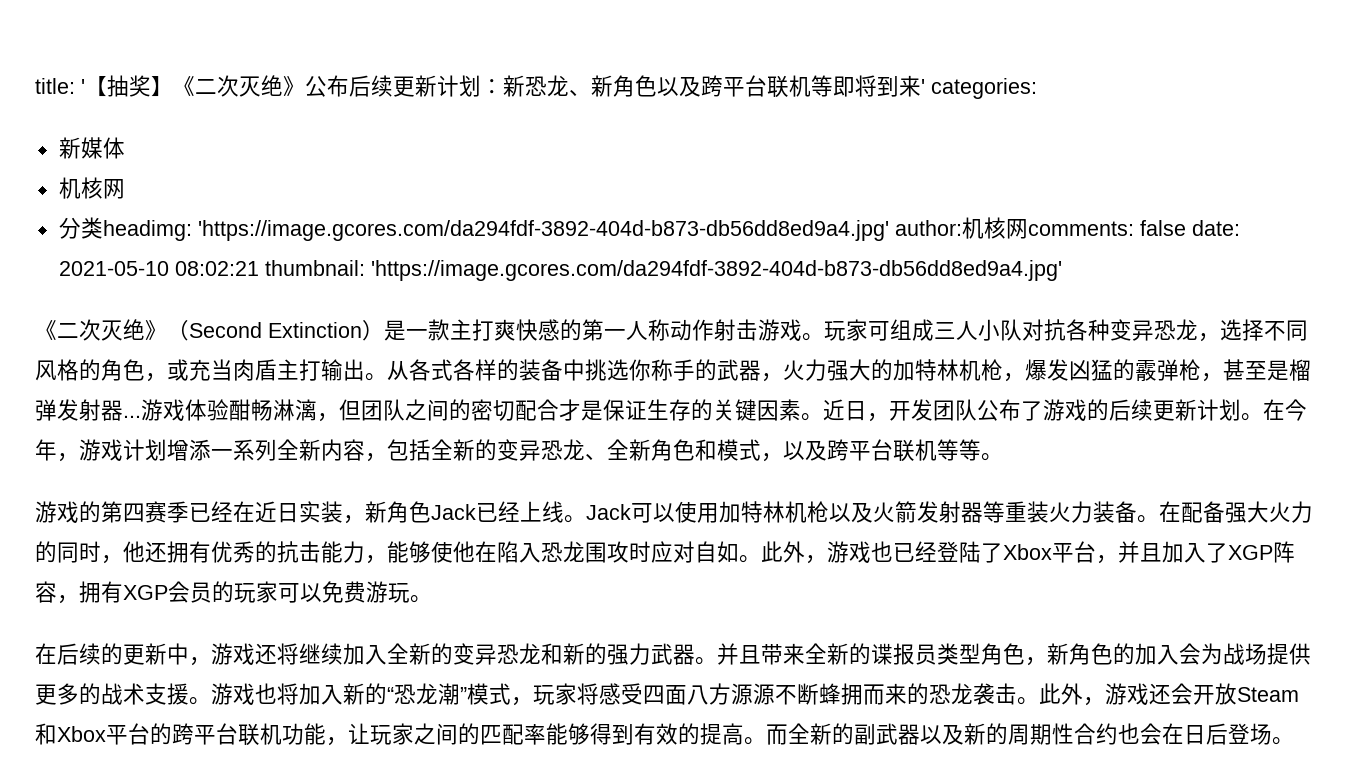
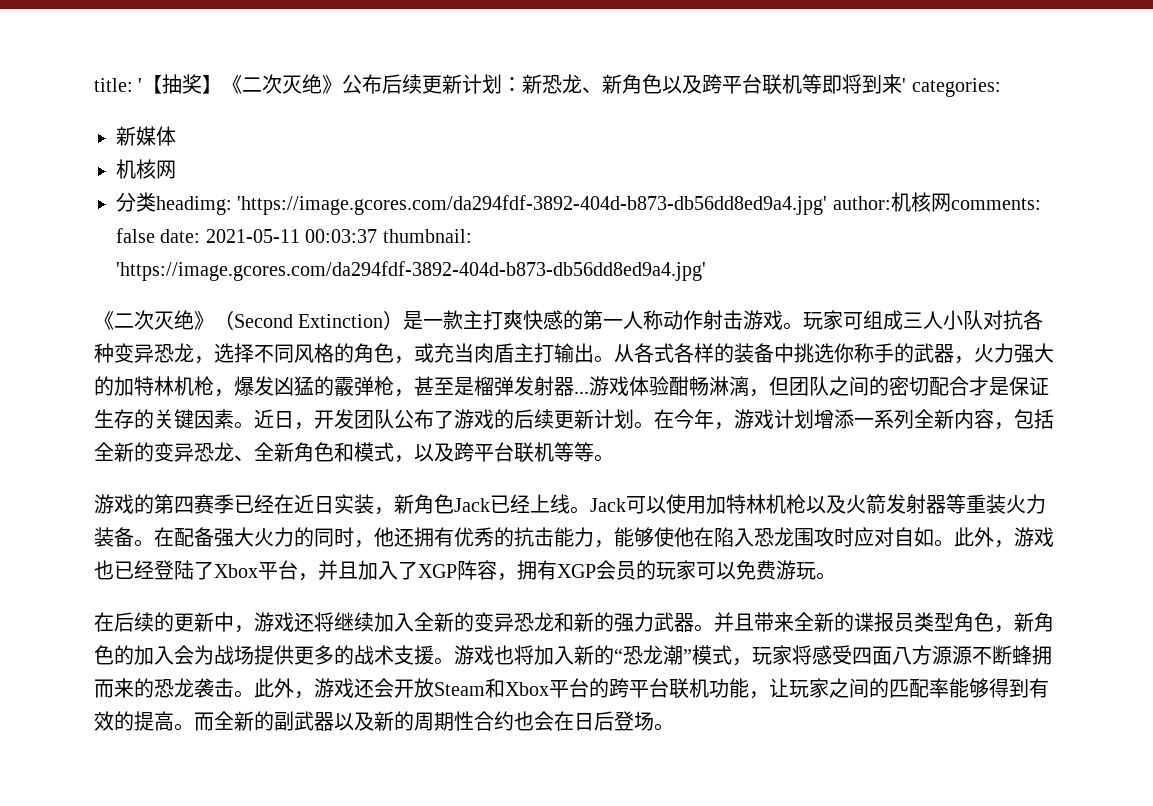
- 分类headimg: 'https://image.gcores.com/da294fdf-3892-404d-b873-db56dd8ed9a4.jpg' author:机核网comments: false date: 2021-05-10 08:02:21 thumbnail: 'https://image.gcores.com/da294fdf-3892-404d-b873-db56dd8ed9a4.jpg'
+ 分类headimg: 'https://image.gcores.com/da294fdf-3892-404d-b873-db56dd8ed9a4.jpg' author:机核网comments: false date: 2021-05-11 00:03:37 thumbnail: 'https://image.gcores.com/da294fdf-3892-404d-b873-db56dd8ed9a4.jpg'

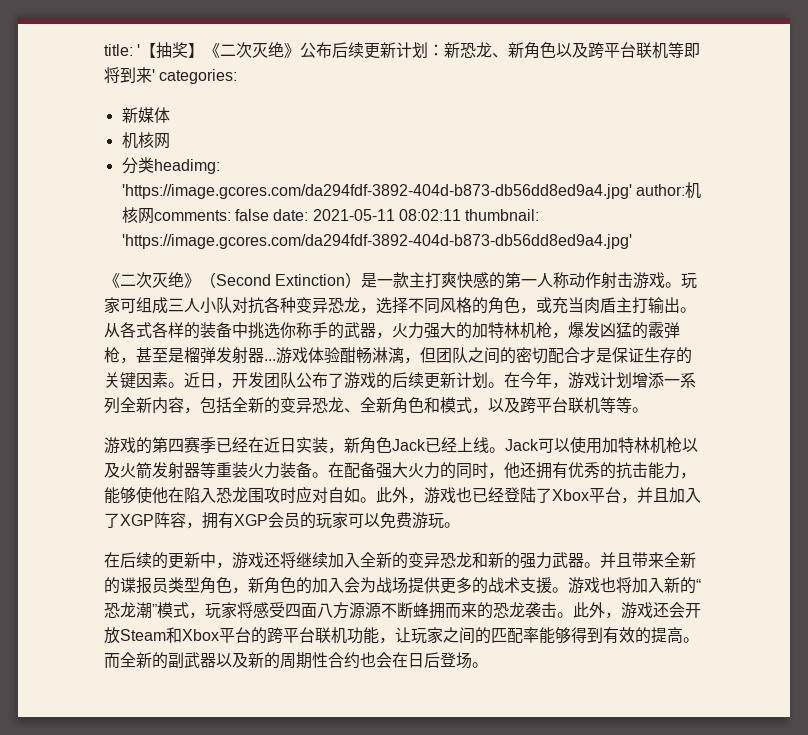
- 分类headimg: 'https://image.gcores.com/da294fdf-3892-404d-b873-db56dd8ed9a4.jpg' author:机核网comments: false date: 2021-05-11 00:03:37 thumbnail: 'https://image.gcores.com/da294fdf-3892-404d-b873-db56dd8ed9a4.jpg'
+ 分类headimg: 'https://image.gcores.com/da294fdf-3892-404d-b873-db56dd8ed9a4.jpg' author:机核网comments: false date: 2021-05-11 08:02:11 thumbnail: 'https://image.gcores.com/da294fdf-3892-404d-b873-db56dd8ed9a4.jpg'

